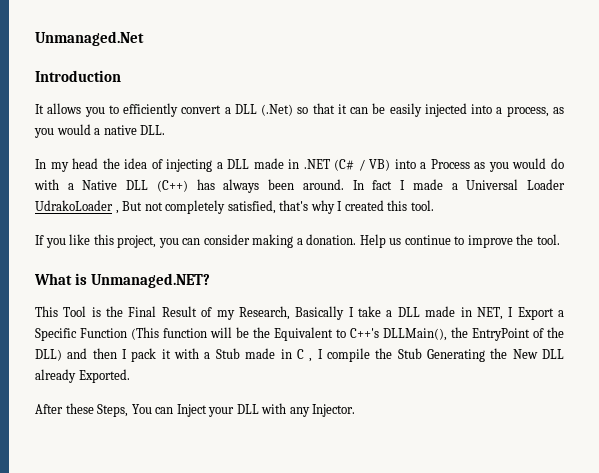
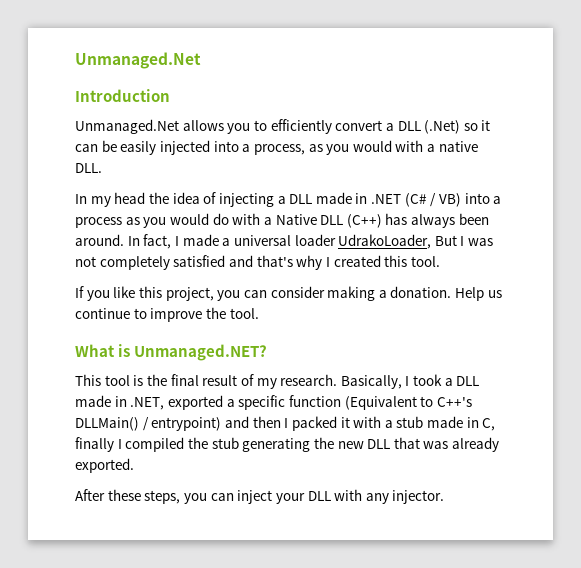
- It allows you to efficiently convert a DLL (.Net) so that it can be easily injected into a process, as you would a native DLL.
+ Unmanaged.Net allows you to efficiently convert a DLL (.Net) so it can be easily injected into a process, as you would with a native DLL.
- In my head the idea of injecting a DLL made in .NET (C# / VB) into a Process as you would do with a Native DLL (C++) has always been around.
+ In my head the idea of injecting a DLL made in .NET (C# / VB) into a process as you would do with a Native DLL (C++) has always been around.
- In fact I made a Universal Loader UdrakoLoader , But not completely satisfied, that's why I created this tool.
+ In fact, I made a universal loader UdrakoLoader, But I was not completely satisfied and that's why I created this tool.
- This Tool is the Final Result of my Research, Basically I take a DLL made in NET, I Export a Specific Function (This function will be the Equivalent to C++'s DLLMain(), the EntryPoint of the DLL) and then I pack it with a Stub made in C , I compile the Stub Generating the New DLL already Exported.
- After these Steps, You can Inject your DLL with any Injector.
+ This tool is the final result of my research. Basically, I took a DLL made in .NET, exported a specific function (Equivalent to C++'s DLLMain() / entrypoint) and then I packed it with a stub made in C, finally I compiled the stub generating the new DLL that was already exported.
+ After these steps, you can inject your DLL with any injector.

